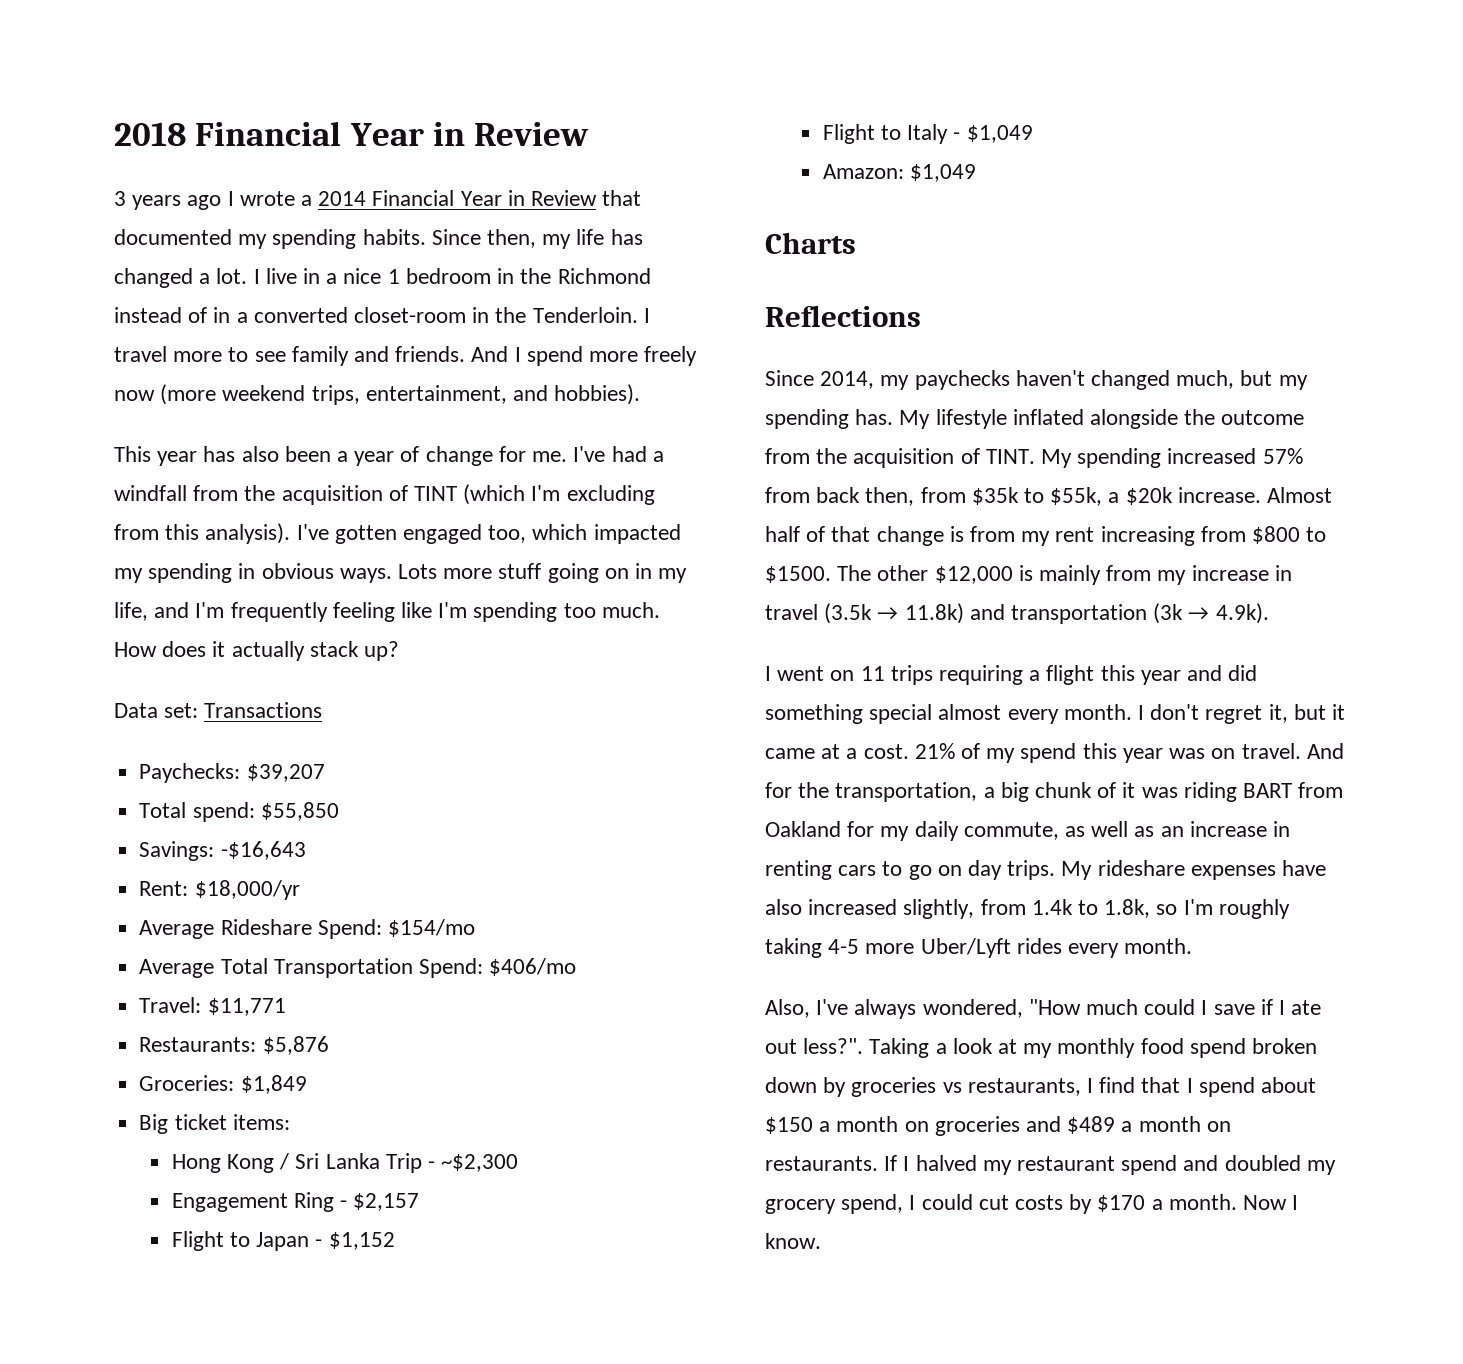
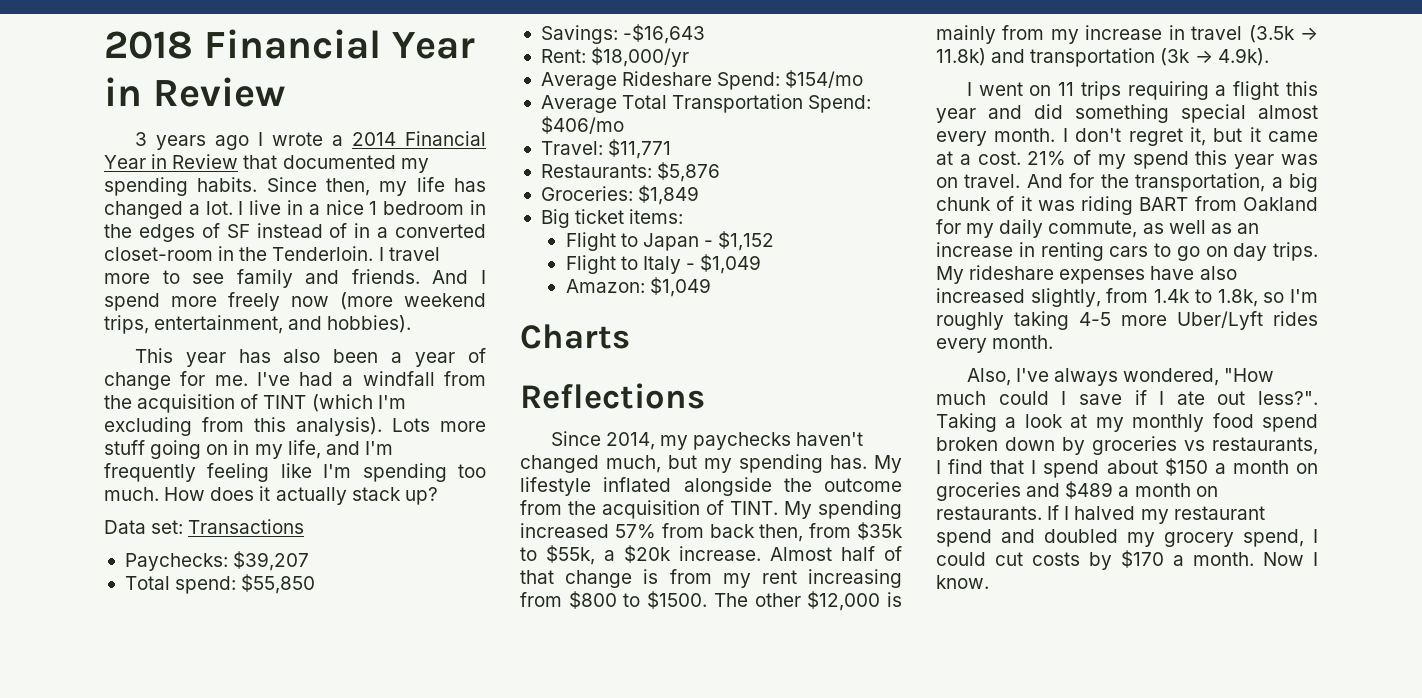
- I live in a nice 1 bedroom in the Richmond instead of in a converted closet-room in the Tenderloin.
+ I live in a nice 1 bedroom in the edges of SF instead of in a converted closet-room in the Tenderloin.
- I've gotten engaged too, which impacted my spending in obvious ways.
- Hong Kong / Sri Lanka Trip - ~$2,300
- Engagement Ring - $2,157

